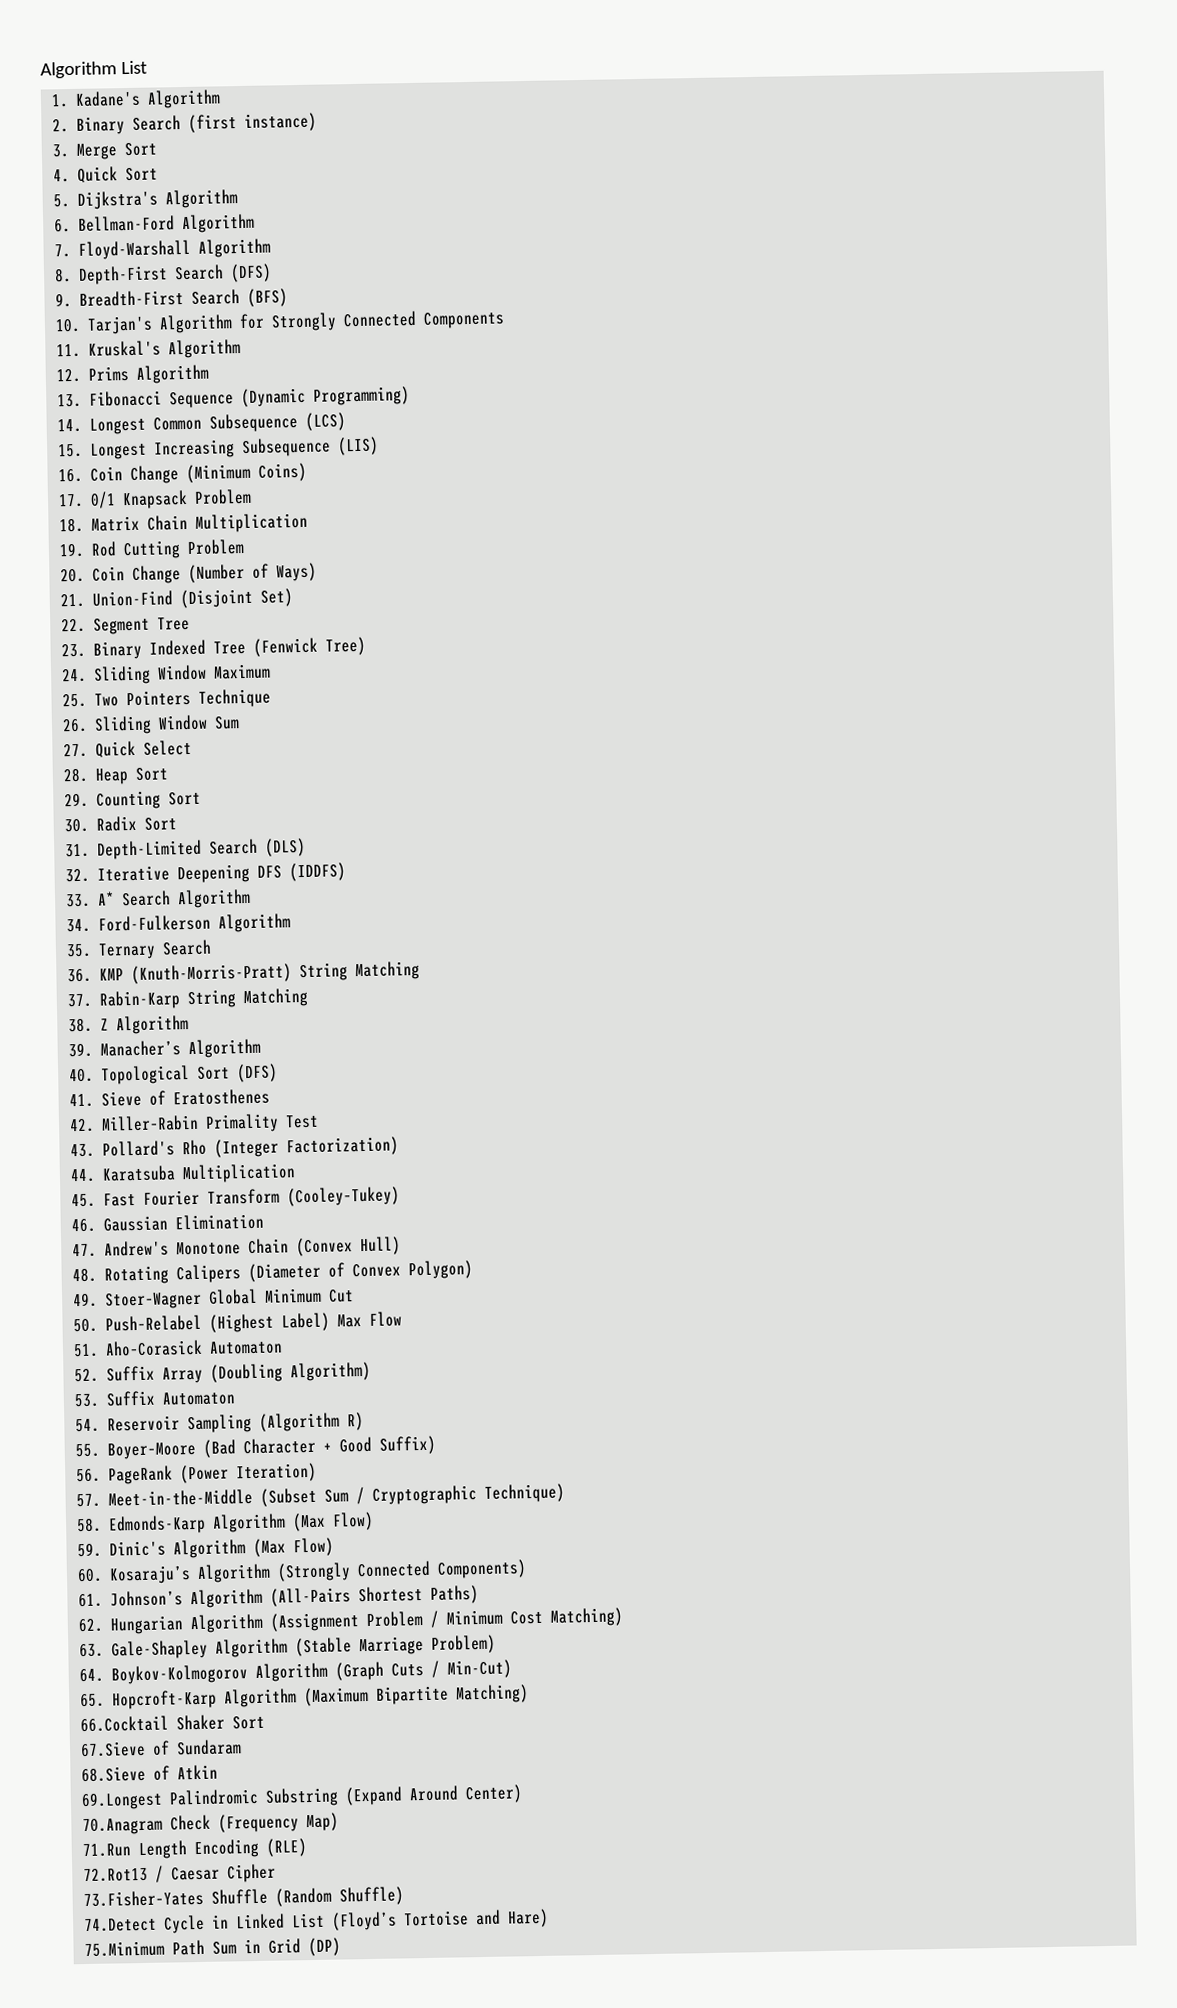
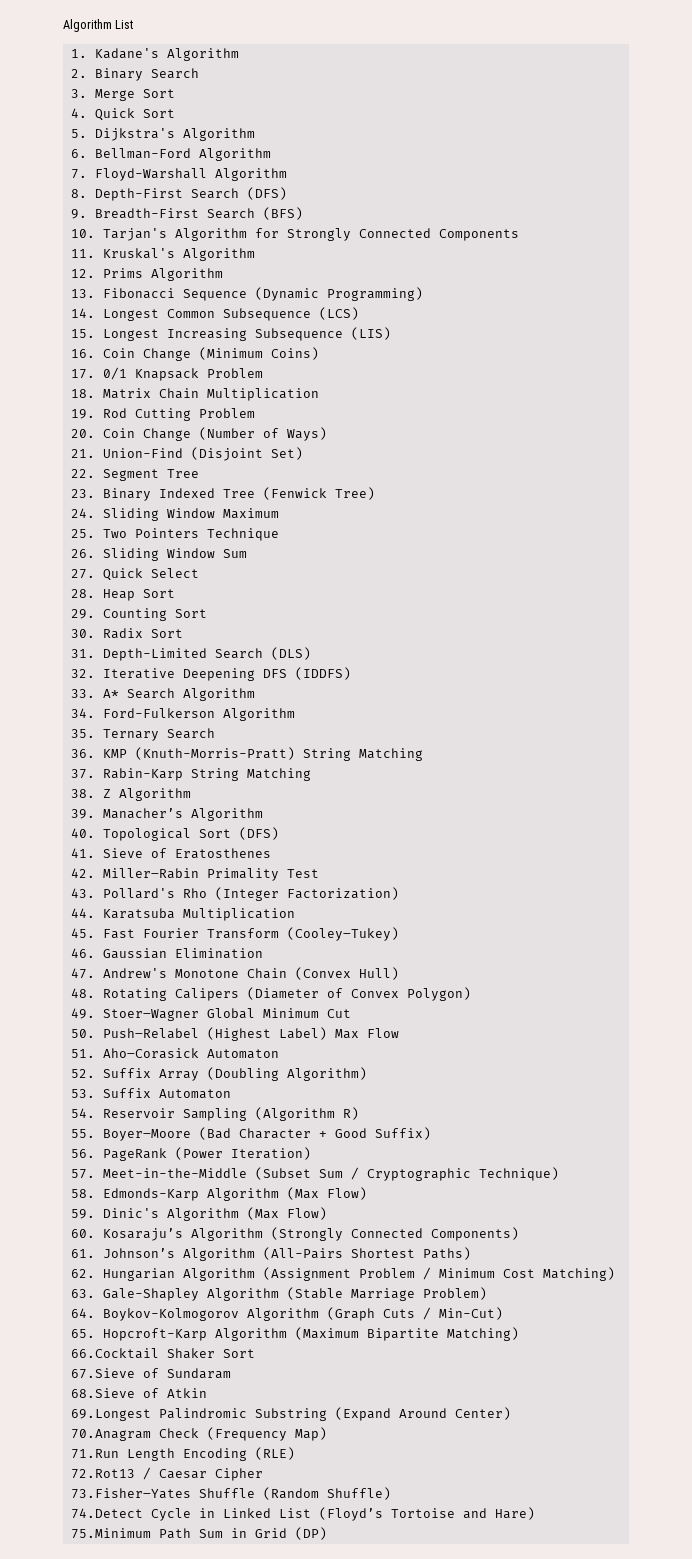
- 2. Binary Search (first instance)
+ 2. Binary Search

